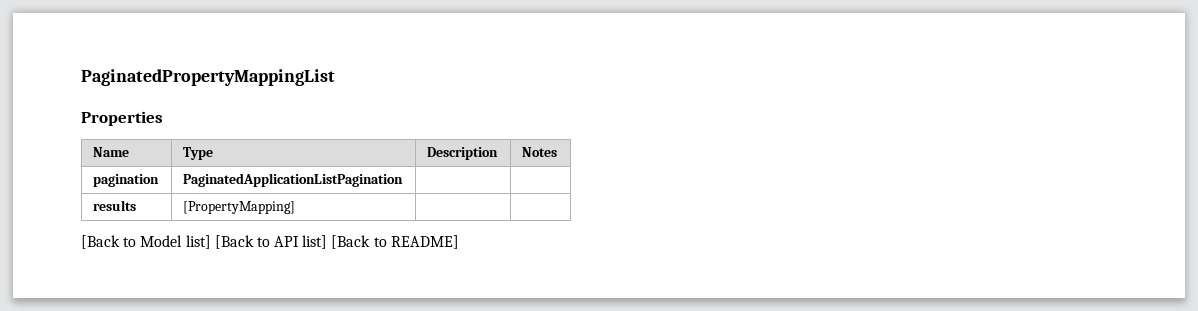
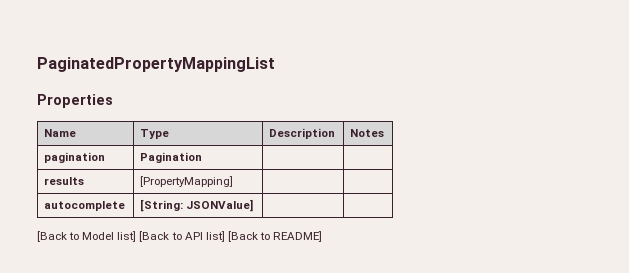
- pagination | PaginatedApplicationListPagination | |
+ pagination | Pagination | |
+ autocomplete | [String: JSONValue] | |

